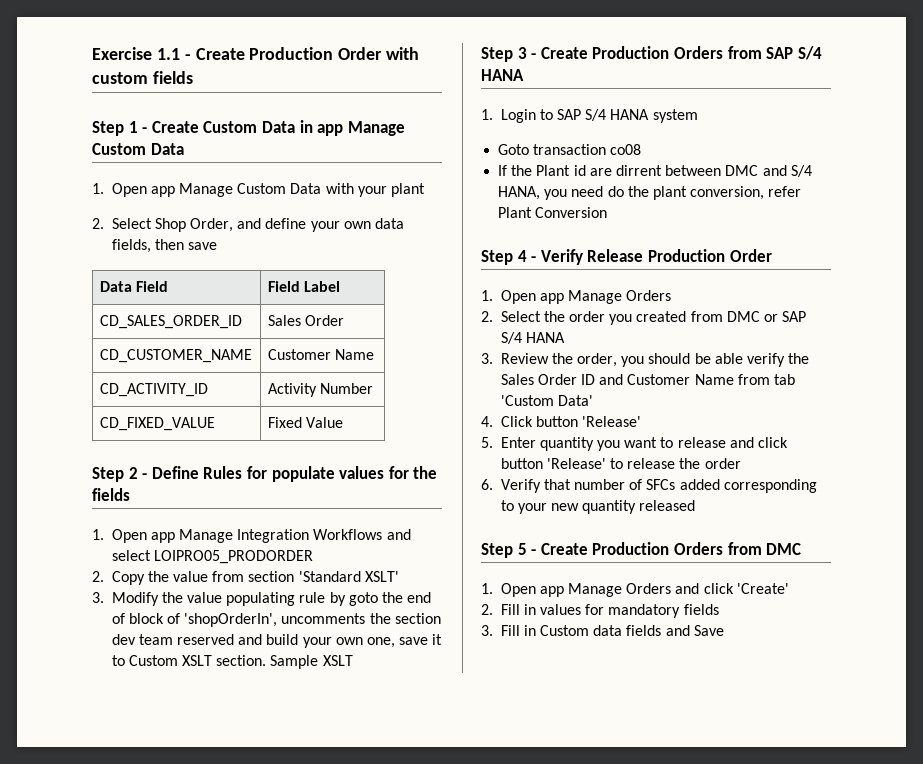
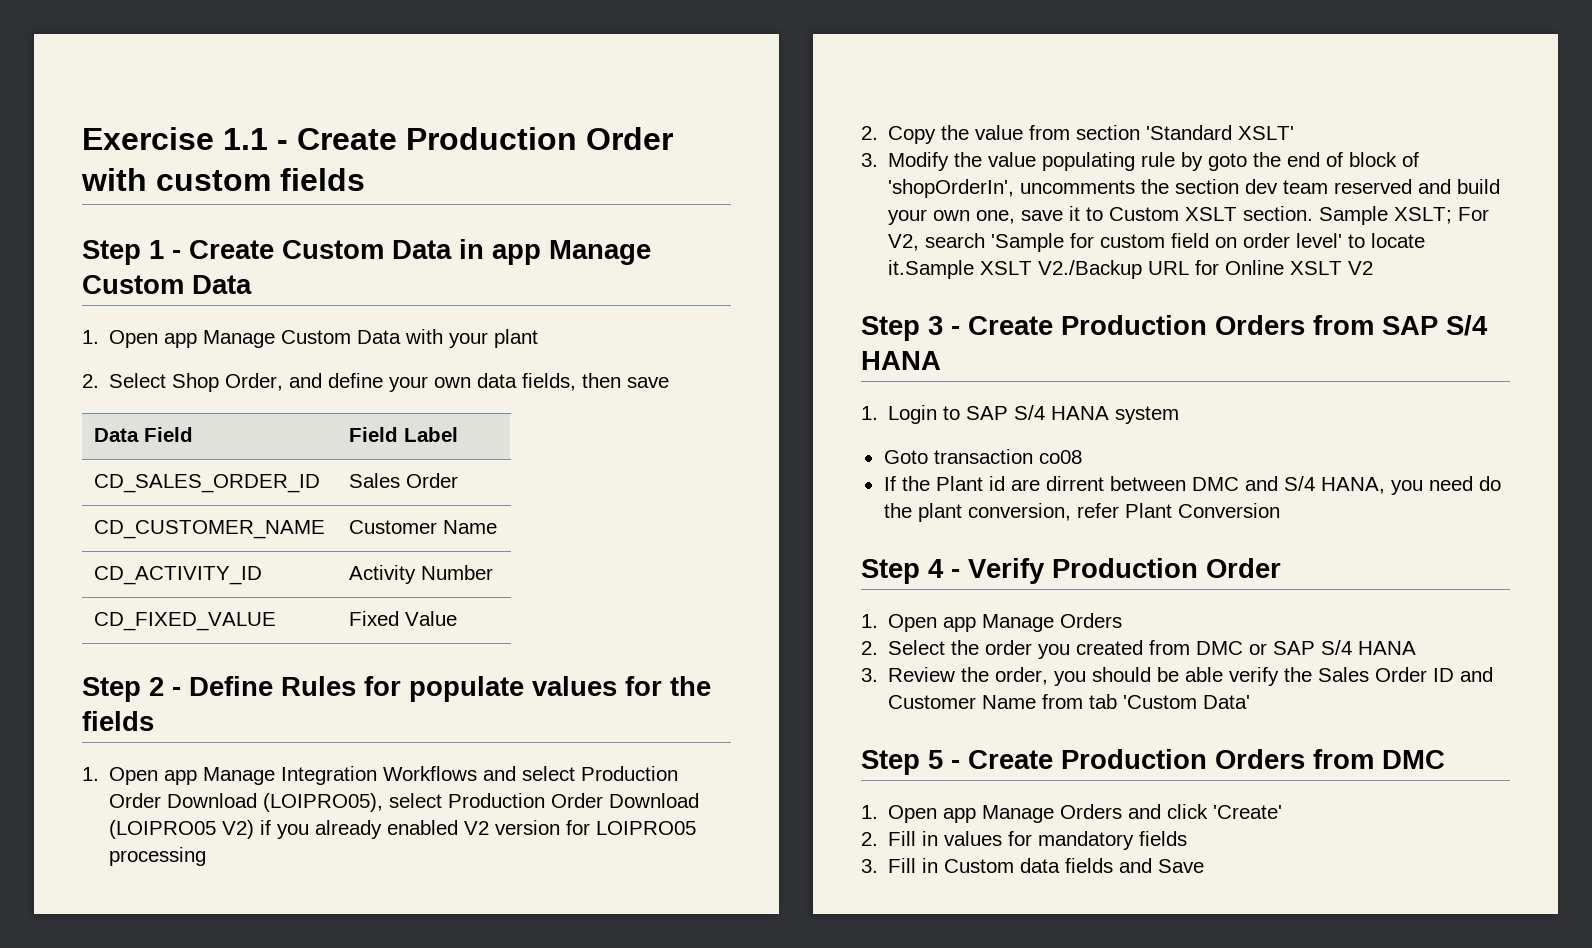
- 1. Open app Manage Integration Workflows and select LOIPRO05_PRODORDER
+ 1. Open app Manage Integration Workflows and select Production Order Download (LOIPRO05), select Production Order Download (LOIPRO05 V2) if you already enabled V2 version for LOIPRO05 processing
- Sample XSLT
+ Sample XSLT; For V2, search 'Sample for custom field on order level' to locate it.Sample XSLT V2./Backup URL for Online XSLT V2
- Step 4 - Verify Release Production Order
+ Step 4 - Verify Production Order
- 4. Click button 'Release'
- 5. Enter quantity you want to release and click button 'Release' to release the order
- 6. Verify that number of SFCs added corresponding to your new quantity released

